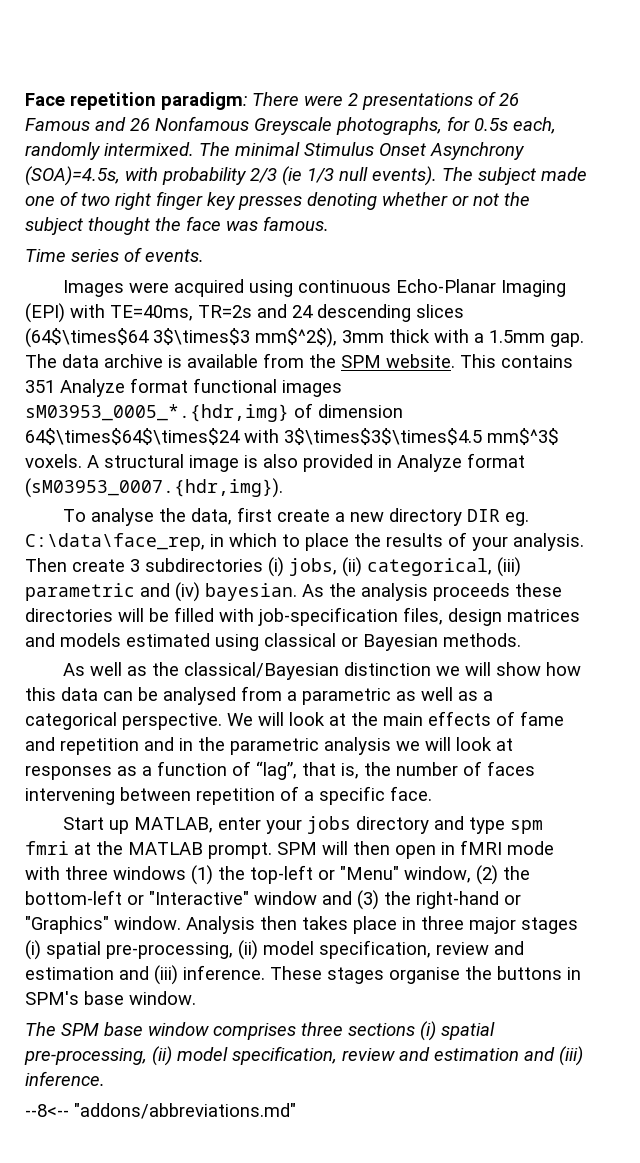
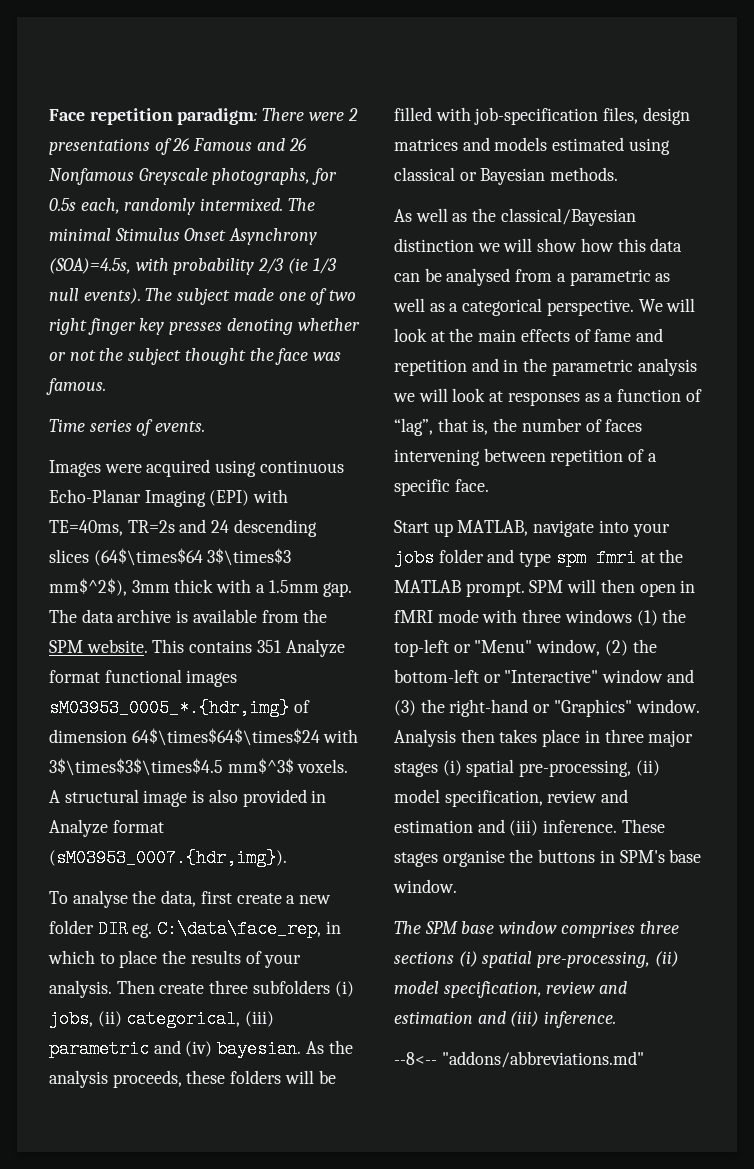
- To analyse the data, first create a new directory DIR eg. C:\data\face_rep, in which to place the results of your analysis.
+ To analyse the data, first create a new folder DIR eg. C:\data\face_rep, in which to place the results of your analysis.
- Then create 3 subdirectories (i) jobs, (ii) categorical, (iii) parametric and (iv) bayesian.
+ Then create three subfolders (i) jobs, (ii) categorical, (iii) parametric and (iv) bayesian.
- As the analysis proceeds these directories will be filled with job-specification files, design matrices and models estimated using classical or Bayesian methods.
+ As the analysis proceeds, these folders will be filled with job-specification files, design matrices and models estimated using classical or Bayesian methods.
- Start up MATLAB, enter your jobs directory and type spm fmri at the MATLAB prompt.
+ Start up MATLAB, navigate into your jobs folder and type spm fmri at the MATLAB prompt.

